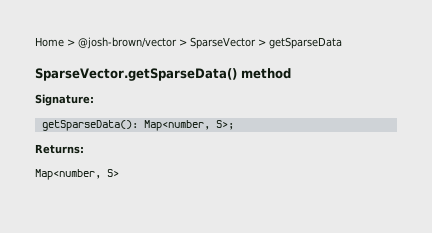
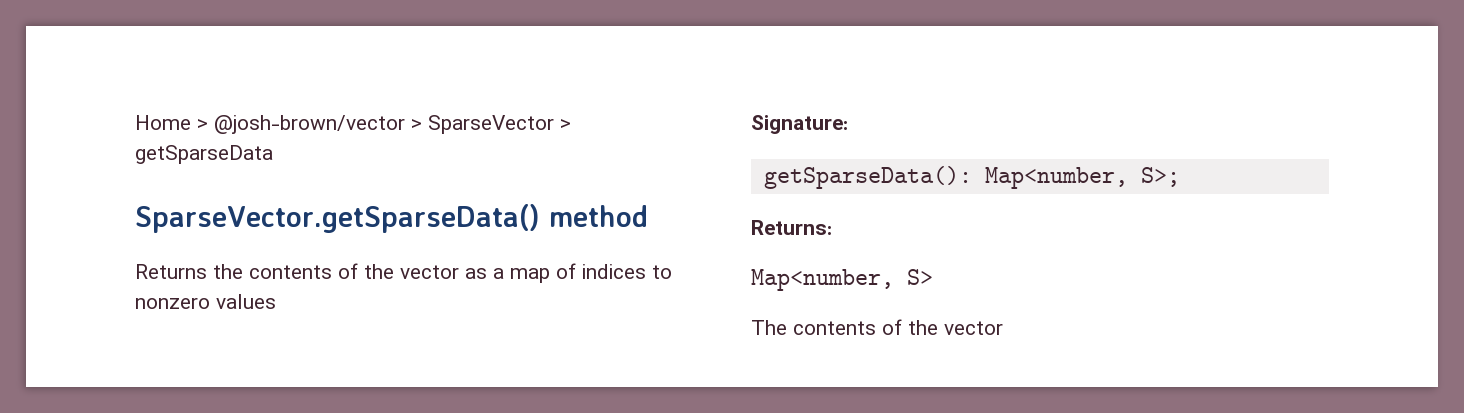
+ Returns the contents of the vector as a map of indices to nonzero values
+ The contents of the vector

